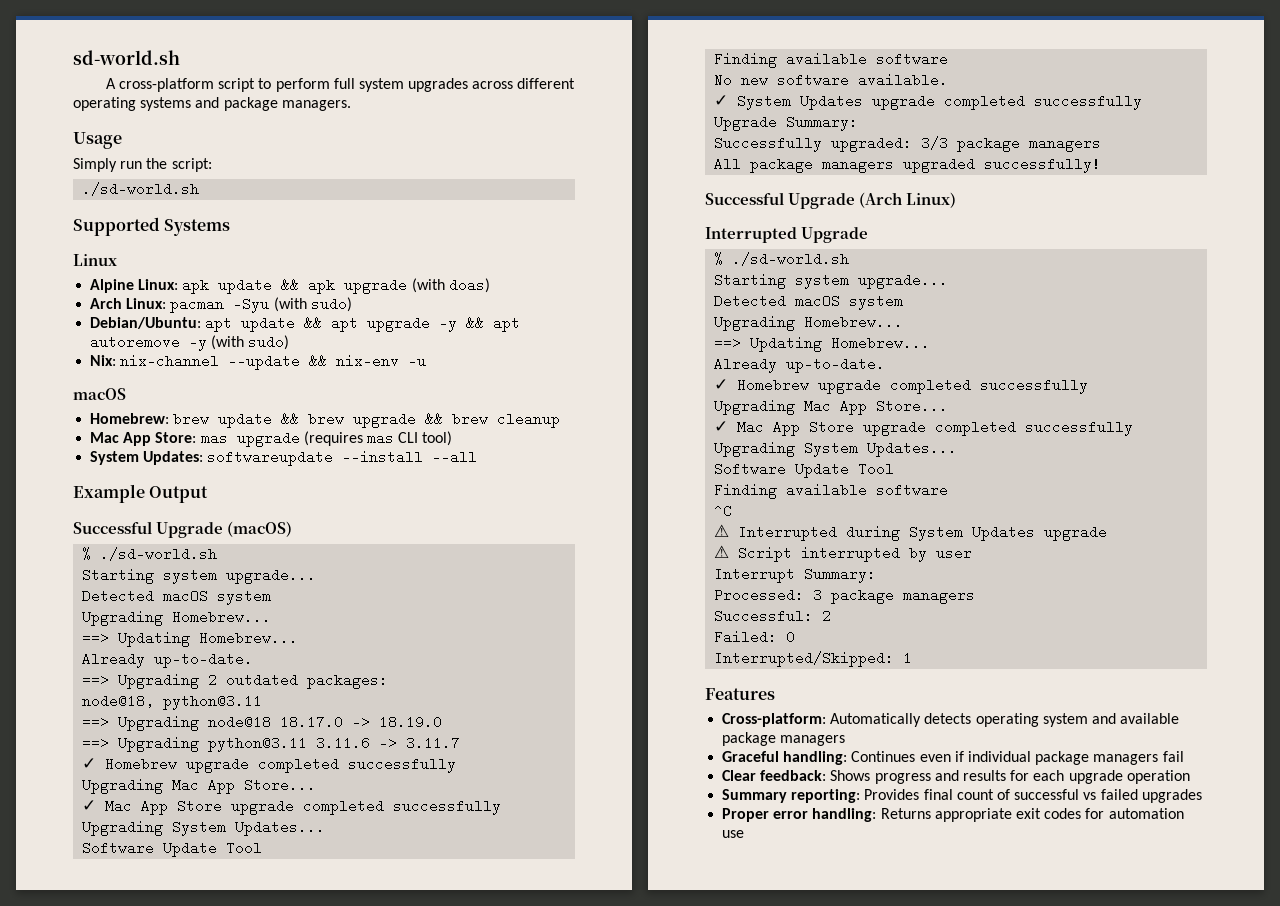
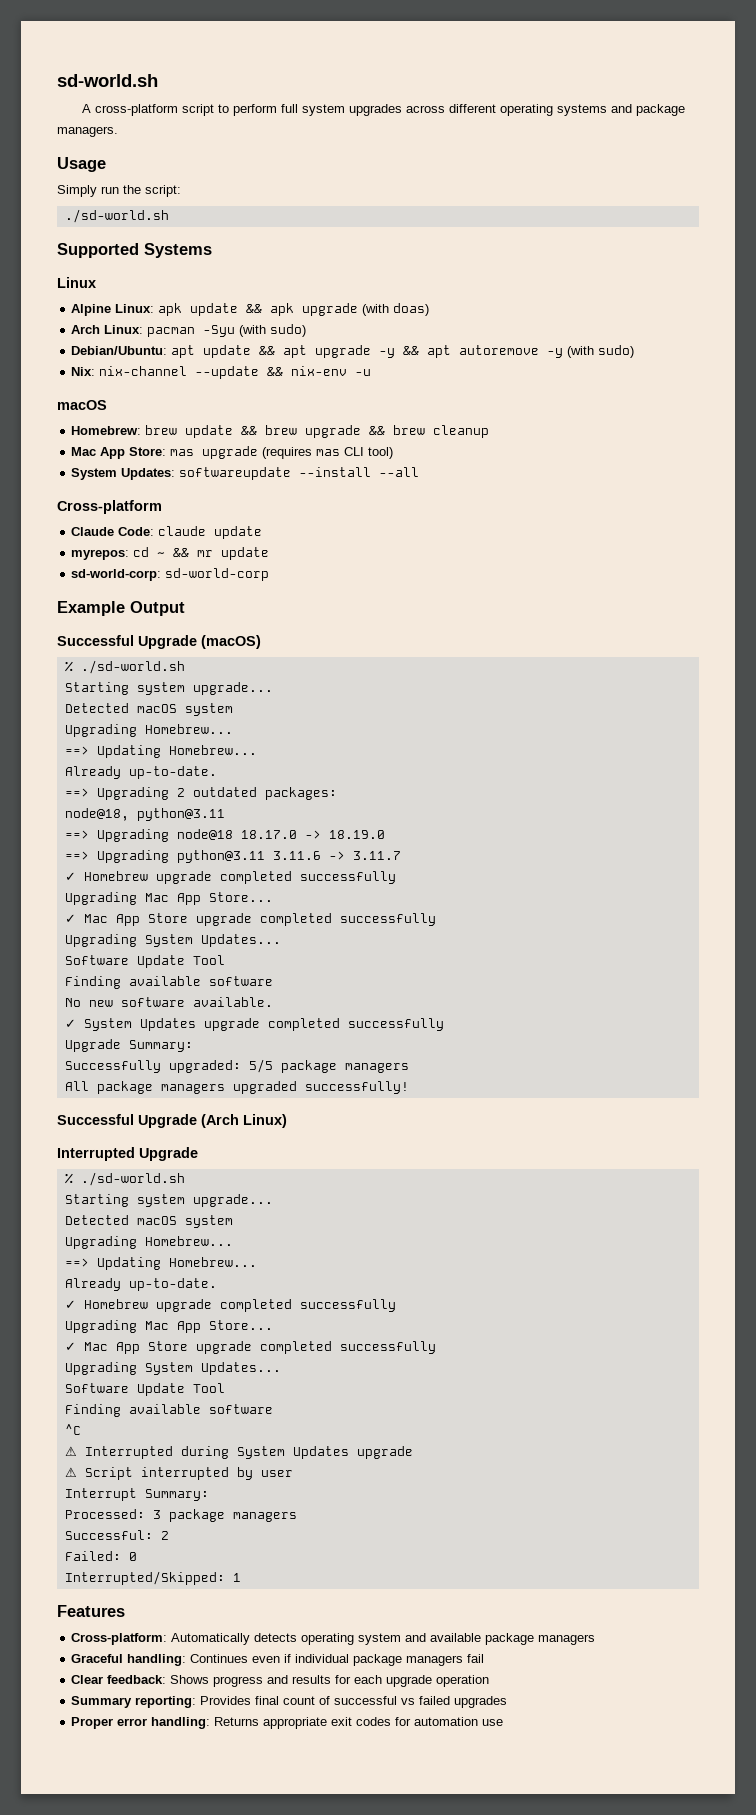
+ Cross-platform
+ Claude Code: claude update
+ myrepos: cd ~ && mr update
+ sd-world-corp: sd-world-corp
- Successfully upgraded: 3/3 package managers
+ Successfully upgraded: 5/5 package managers

